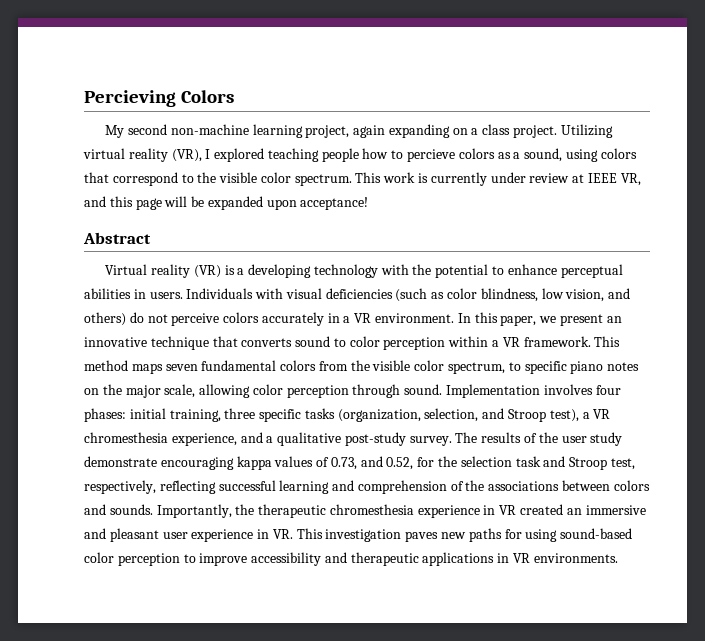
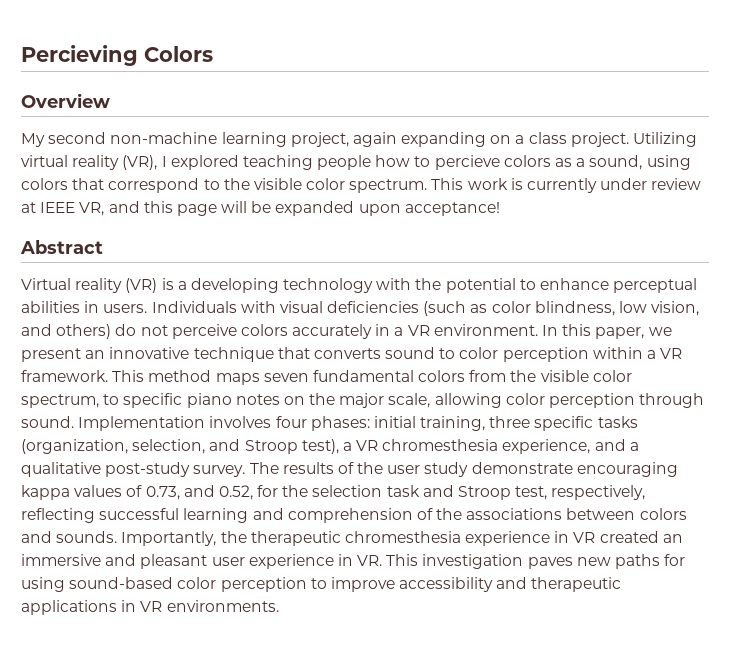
+ Overview

